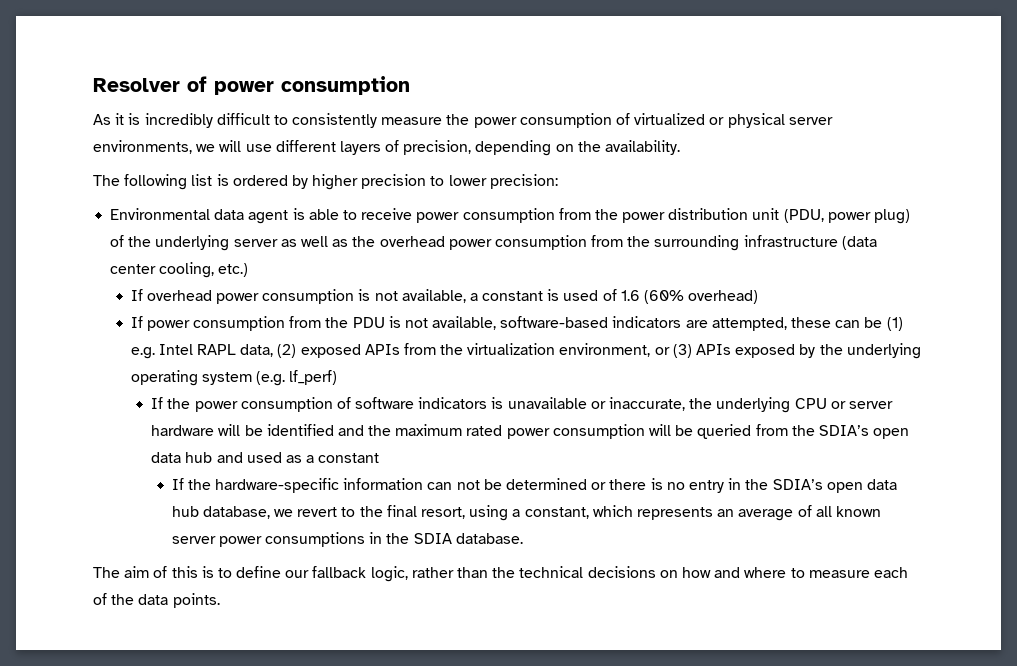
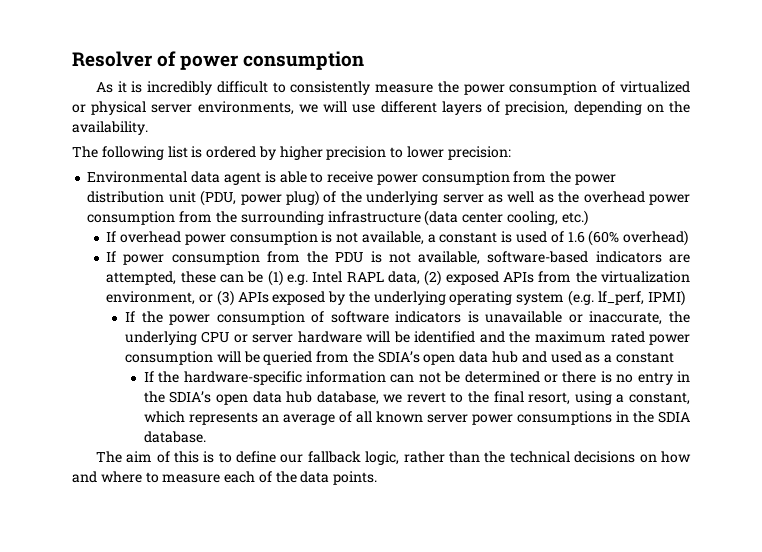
- If power consumption from the PDU is not available, software-based indicators are attempted, these can be (1) e.g. Intel RAPL data, (2) exposed APIs from the virtualization environment, or (3) APIs exposed by the underlying operating system (e.g. lf_perf)
+ If power consumption from the PDU is not available, software-based indicators are attempted, these can be (1) e.g. Intel RAPL data, (2) exposed APIs from the virtualization environment, or (3) APIs exposed by the underlying operating system (e.g. lf_perf, IPMI)

